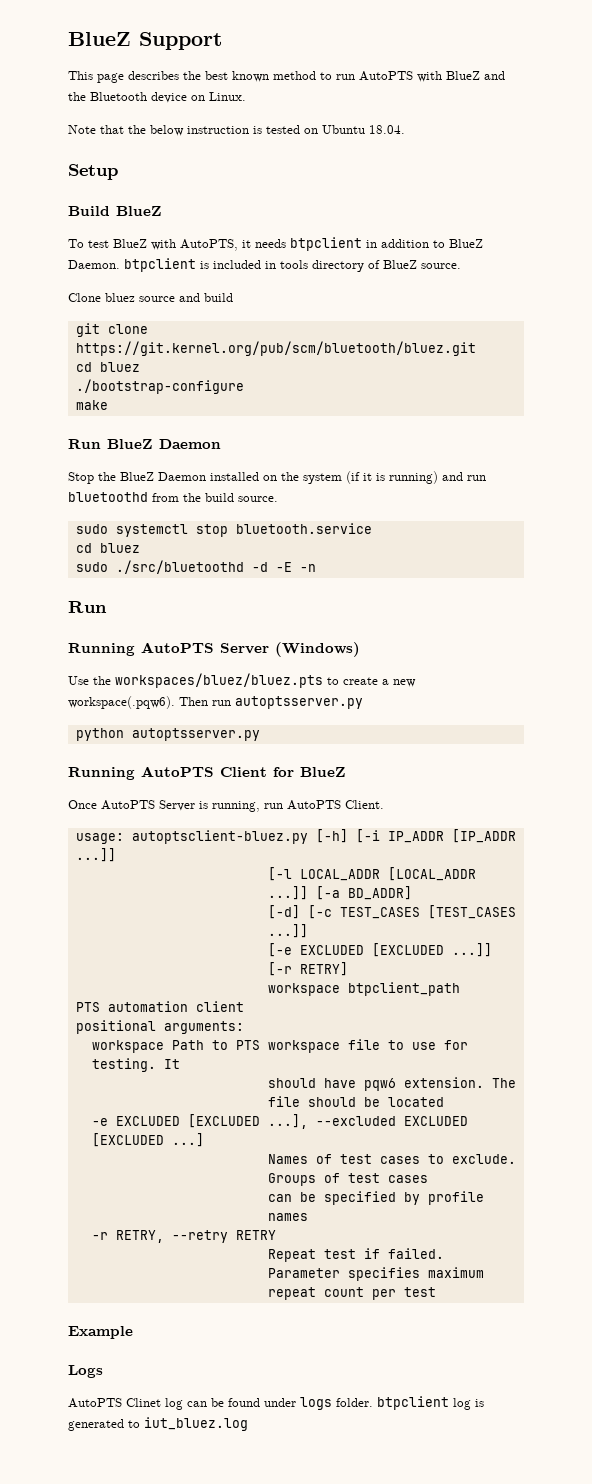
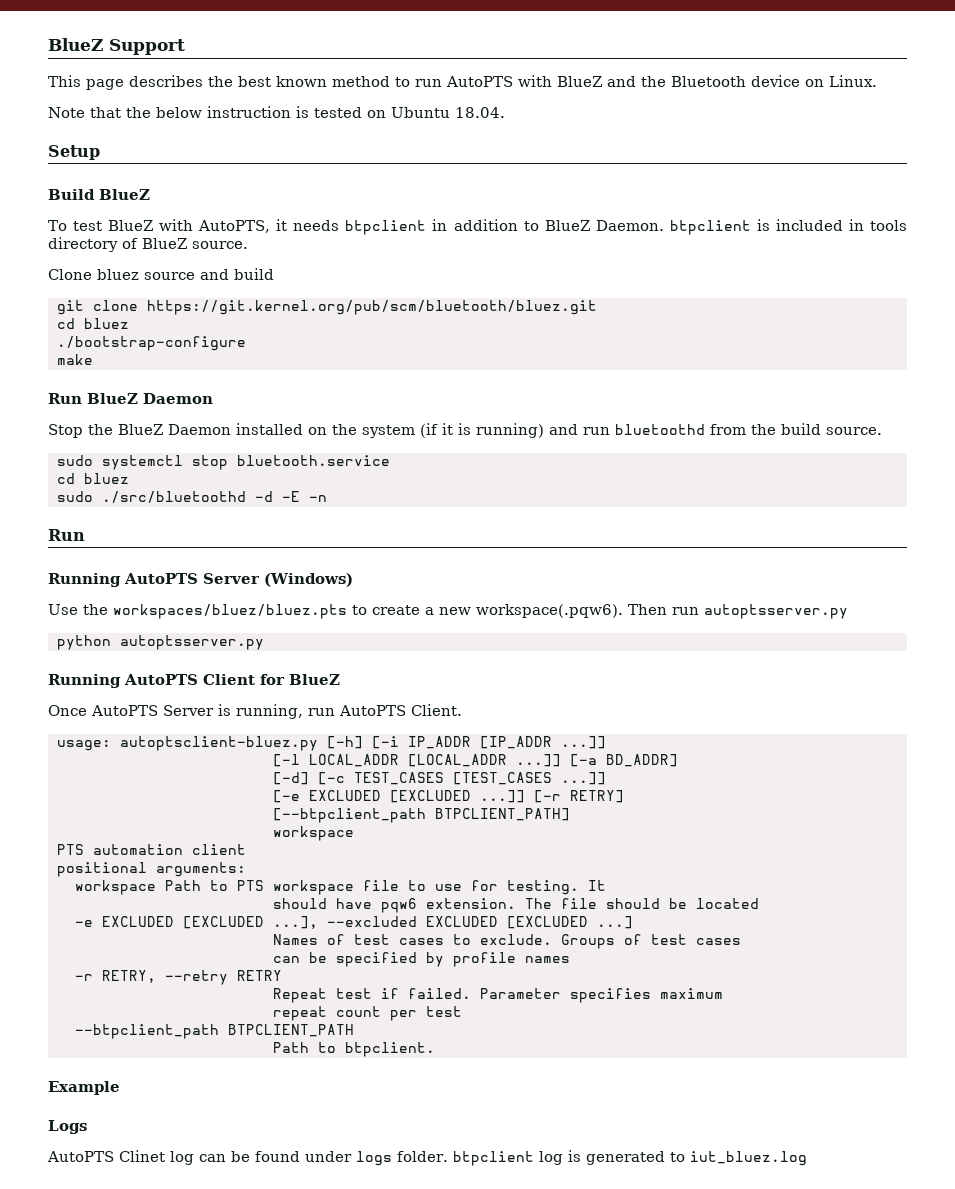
- workspace btpclient_path
+ [--btpclient_path BTPCLIENT_PATH]
+ workspace
+ --btpclient_path BTPCLIENT_PATH
+ Path to btpclient.

